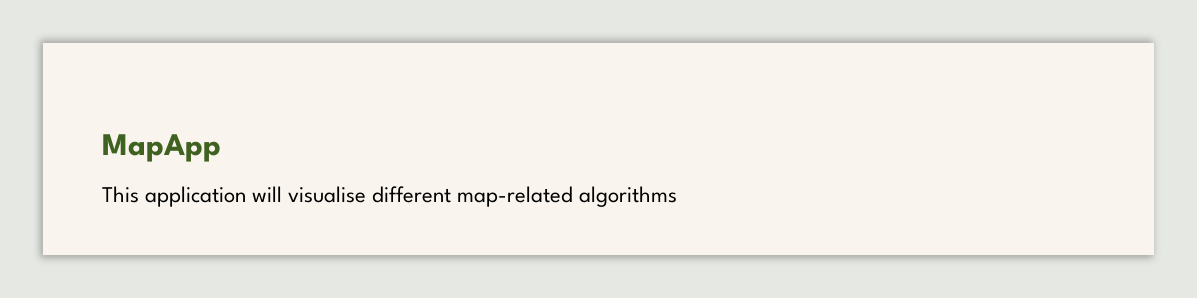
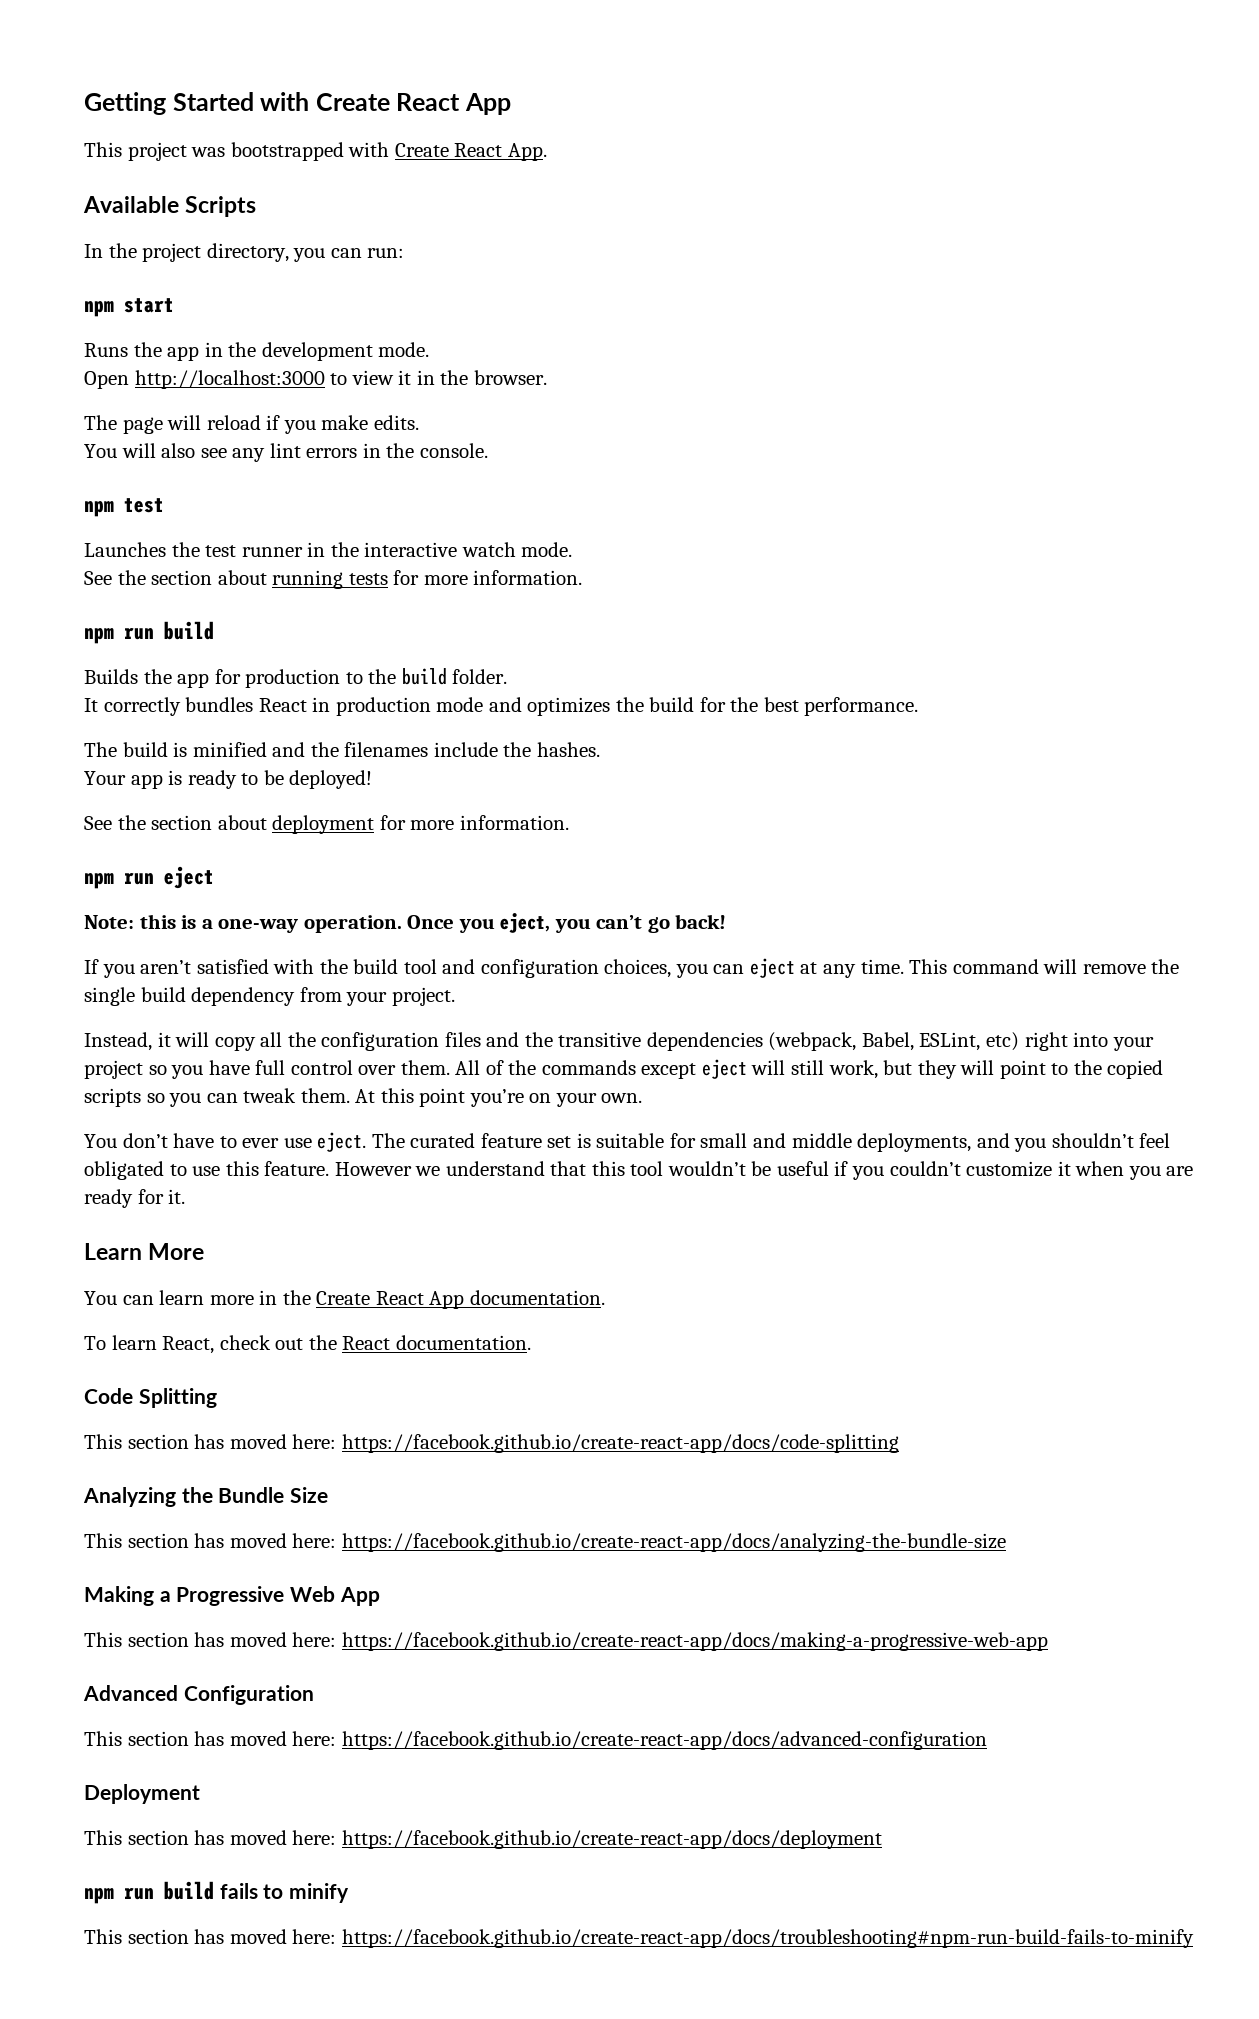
- MapApp
- This application will visualise different map-related algorithms
+ Getting Started with Create React App
+ This project was bootstrapped with Create React App.
+ Available Scripts
+ In the project directory, you can run:
+ npm start
+ Runs the app in the development mode.
+ Open http://localhost:3000 to view it in the browser.
+ The page will reload if you make edits.
+ You will also see any lint errors in the console.
+ npm test
+ Launches the test runner in the interactive watch mode.
+ See the section about running tests for more information.
+ npm run build
+ Builds the app for production to the build folder.
+ It correctly bundles React in production mode and optimizes the build for the best performance.
+ The build is minified and the filenames include the hashes.
+ Your app is ready to be deployed!
+ See the section about deployment for more information.
+ npm run eject
+ Note: this is a one-way operation. Once you eject, you can’t go back!
+ If you aren’t satisfied with the build tool and configuration choices, you can eject at any time. This command will remove the single build dependency from your project.
+ Instead, it will copy all the configuration files and the transitive dependencies (webpack, Babel, ESLint, etc) right into your project so you have full control over them. All of the commands except eject will still work, but they will point to the copied scripts so you can tweak them. At this point you’re on your own.
+ You don’t have to ever use eject. The curated feature set is suitable for small and middle deployments, and you shouldn’t feel obligated to use this feature. However we understand that this tool wouldn’t be useful if you couldn’t customize it when you are ready for it.
+ Learn More
+ You can learn more in the Create React App documentation.
+ To learn React, check out the React documentation.
+ Code Splitting
+ This section has moved here: https://facebook.github.io/create-react-app/docs/code-splitting
+ Analyzing the Bundle Size
+ This section has moved here: https://facebook.github.io/create-react-app/docs/analyzing-the-bundle-size
+ Making a Progressive Web App
+ This section has moved here: https://facebook.github.io/create-react-app/docs/making-a-progressive-web-app
+ Advanced Configuration
+ This section has moved here: https://facebook.github.io/create-react-app/docs/advanced-configuration
+ Deployment
+ This section has moved here: https://facebook.github.io/create-react-app/docs/deployment
+ npm run build fails to minify
+ This section has moved here: https://facebook.github.io/create-react-app/docs/troubleshooting#npm-run-build-fails-to-minify

